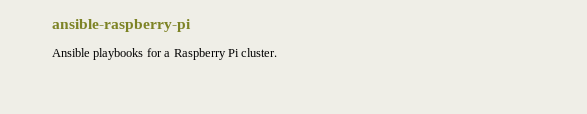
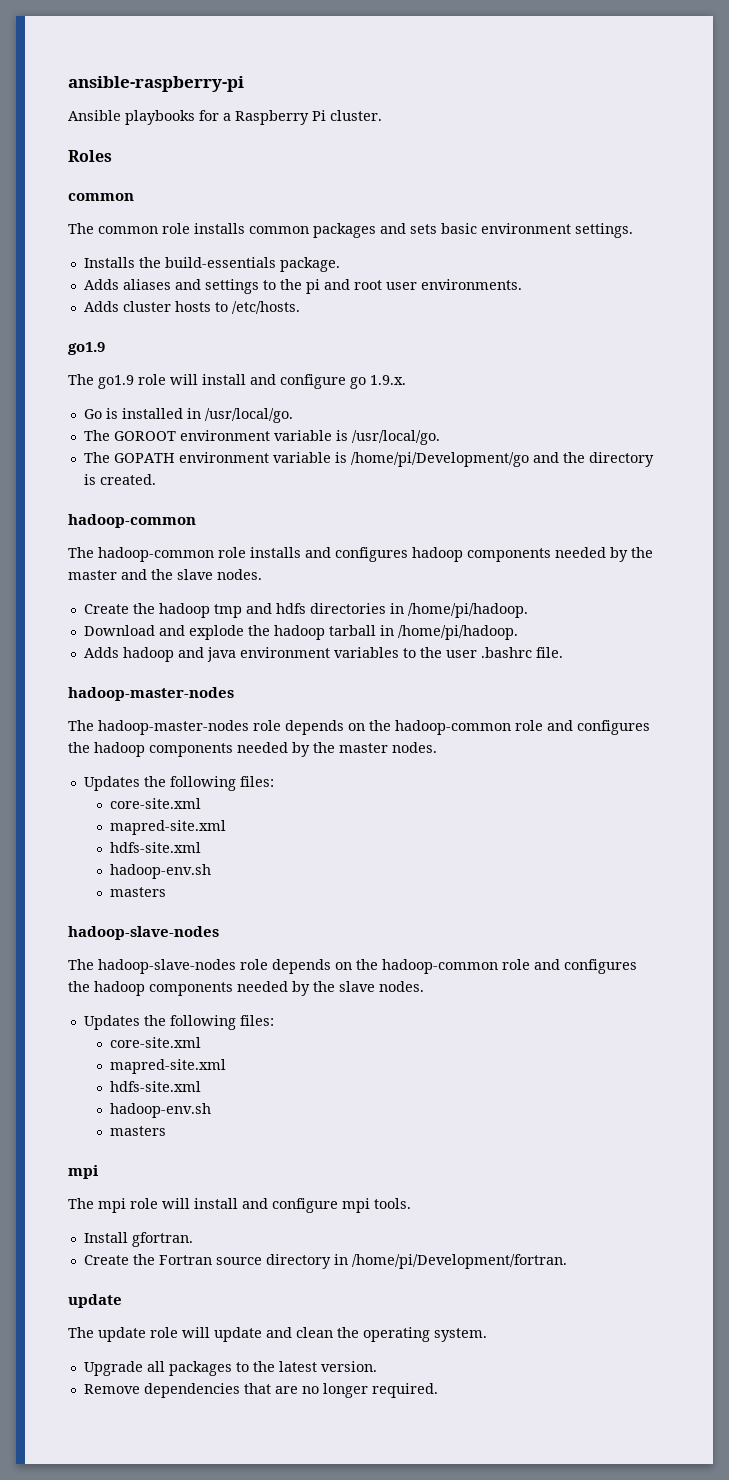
+ Roles
+ common
+ The common role installs common packages and sets basic environment settings.
+ Installs the build-essentials package.
+ Adds aliases and settings to the pi and root user environments.
+ Adds cluster hosts to /etc/hosts.
+ go1.9
+ The go1.9 role will install and configure go 1.9.x.
+ Go is installed in /usr/local/go.
+ The GOROOT environment variable is /usr/local/go.
+ The GOPATH environment variable is /home/pi/Development/go and the directory is created.
+ hadoop-common
+ The hadoop-common role installs and configures hadoop components needed by the master and the slave nodes.
+ Create the hadoop tmp and hdfs directories in /home/pi/hadoop.
+ Download and explode the hadoop tarball in /home/pi/hadoop.
+ Adds hadoop and java environment variables to the user .bashrc file.
+ hadoop-master-nodes
+ The hadoop-master-nodes role depends on the hadoop-common role and configures the hadoop components needed by the master nodes.
+ Updates the following files:
+ core-site.xml
+ mapred-site.xml
+ hdfs-site.xml
+ hadoop-env.sh
+ masters
+ hadoop-slave-nodes
+ The hadoop-slave-nodes role depends on the hadoop-common role and configures the hadoop components needed by the slave nodes.
+ Updates the following files:
+ core-site.xml
+ mapred-site.xml
+ hdfs-site.xml
+ hadoop-env.sh
+ masters
+ mpi
+ The mpi role will install and configure mpi tools.
+ Install gfortran.
+ Create the Fortran source directory in /home/pi/Development/fortran.
+ update
+ The update role will update and clean the operating system.
+ Upgrade all packages to the latest version.
+ Remove dependencies that are no longer required.

